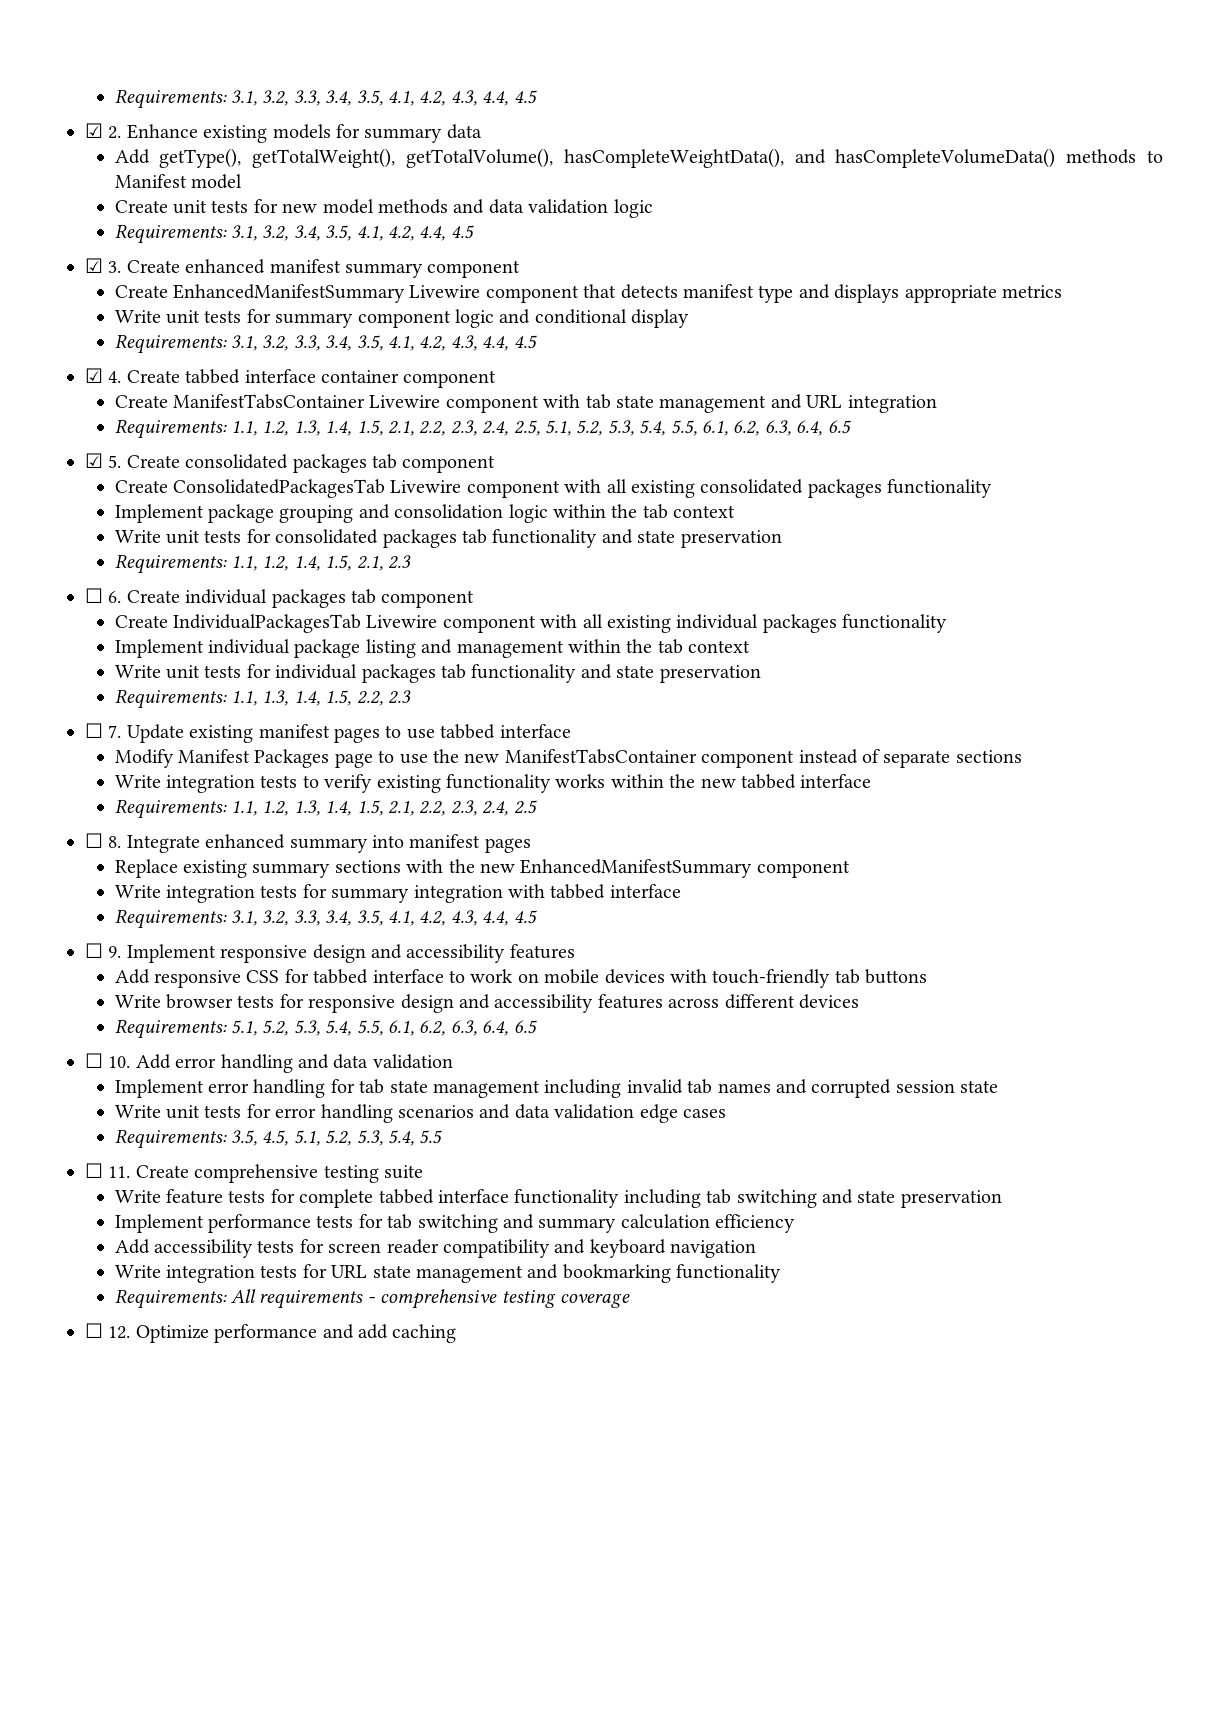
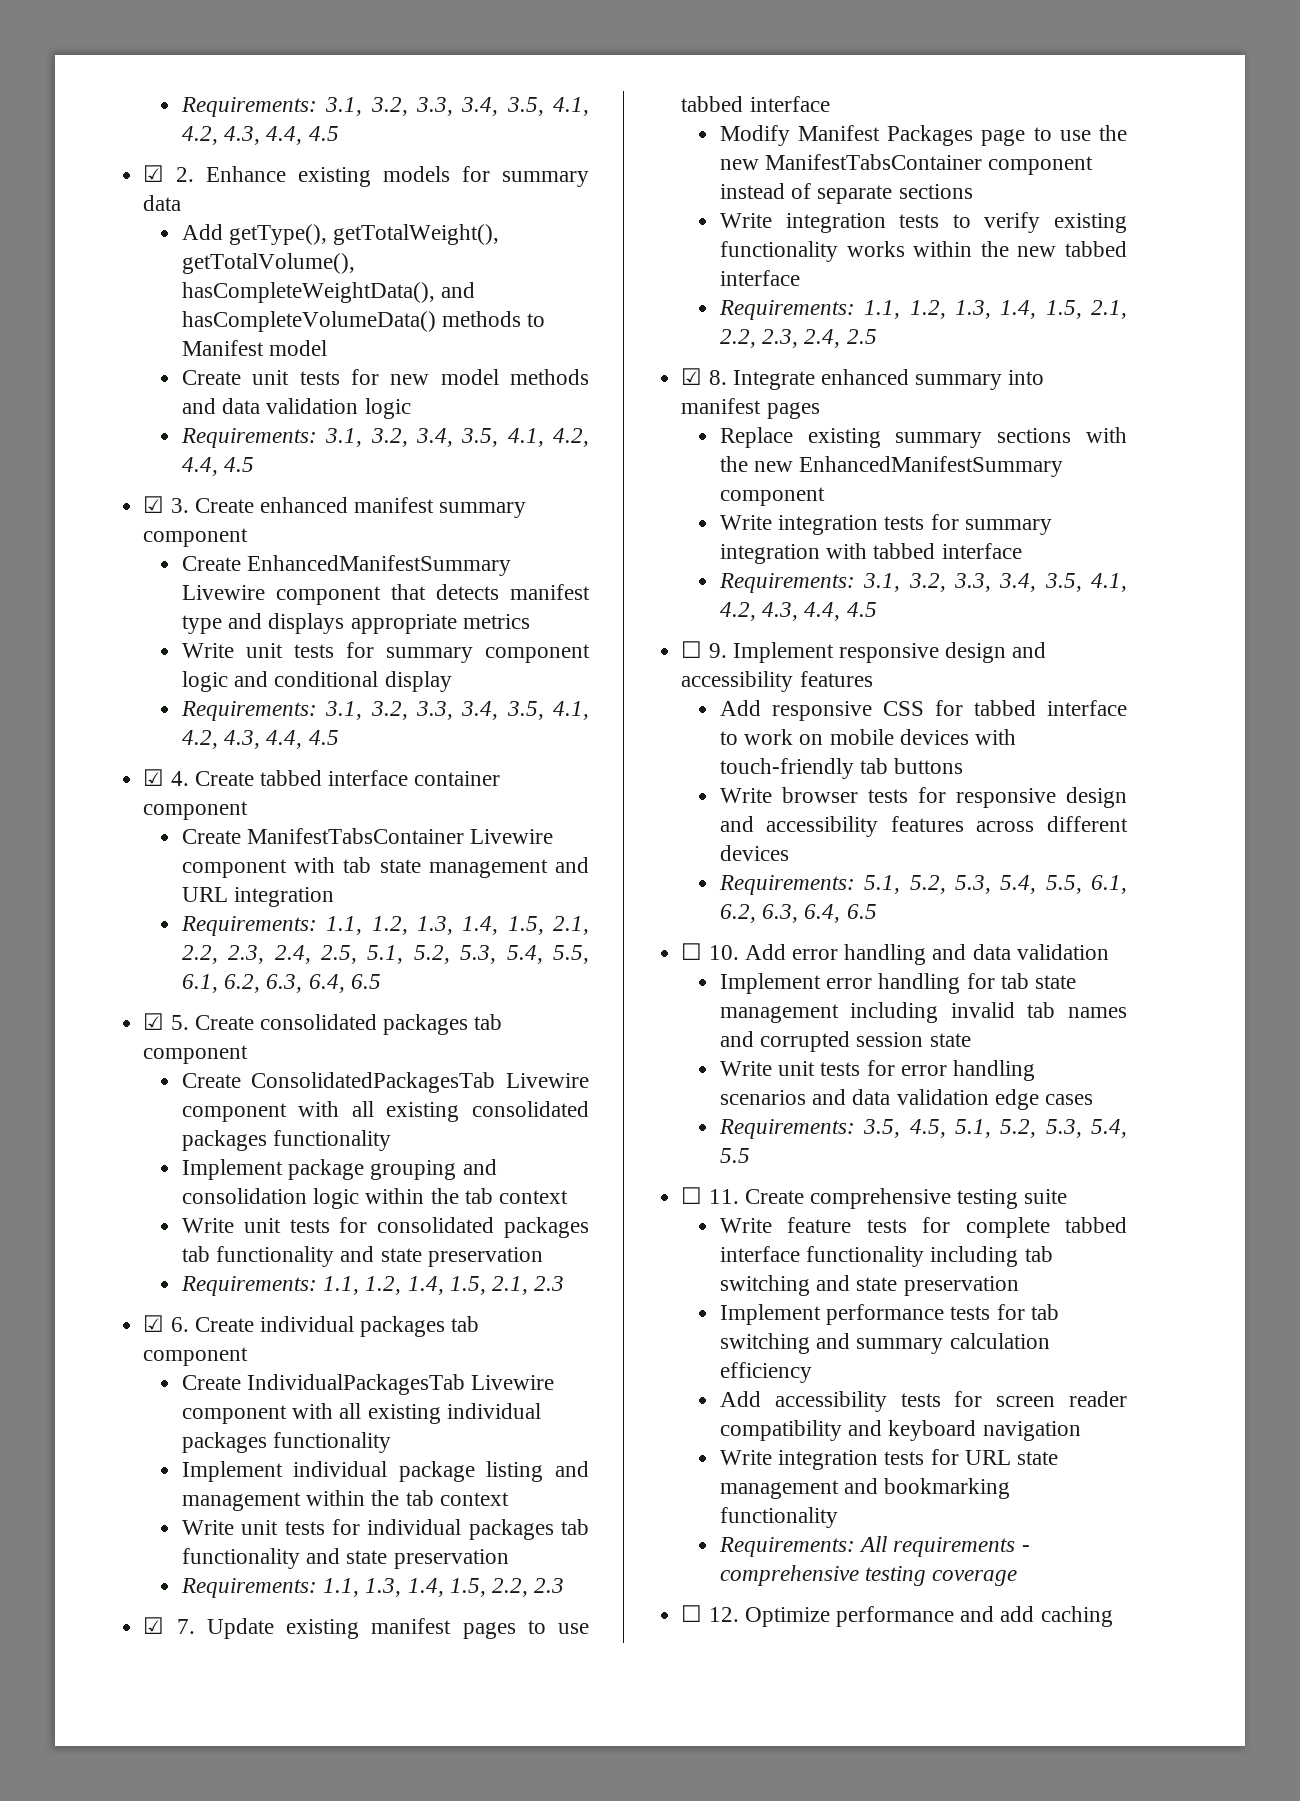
- ☐ 6. Create individual packages tab component
+ ☑ 6. Create individual packages tab component
- ☐ 7. Update existing manifest pages to use tabbed interface
+ ☑ 7. Update existing manifest pages to use tabbed interface
- ☐ 8. Integrate enhanced summary into manifest pages
+ ☑ 8. Integrate enhanced summary into manifest pages

